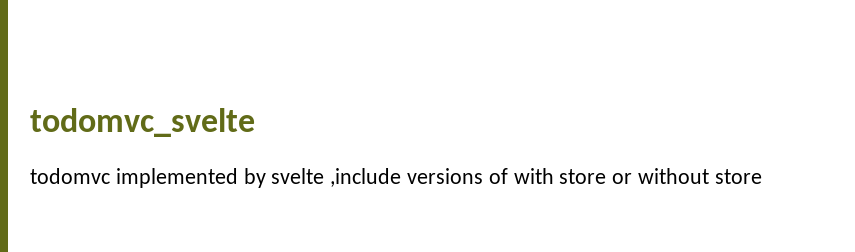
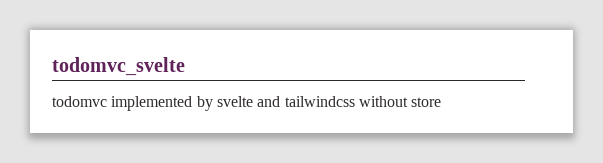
- todomvc implemented by svelte ,include versions of with store or without store
+ todomvc implemented by svelte and tailwindcss without store

